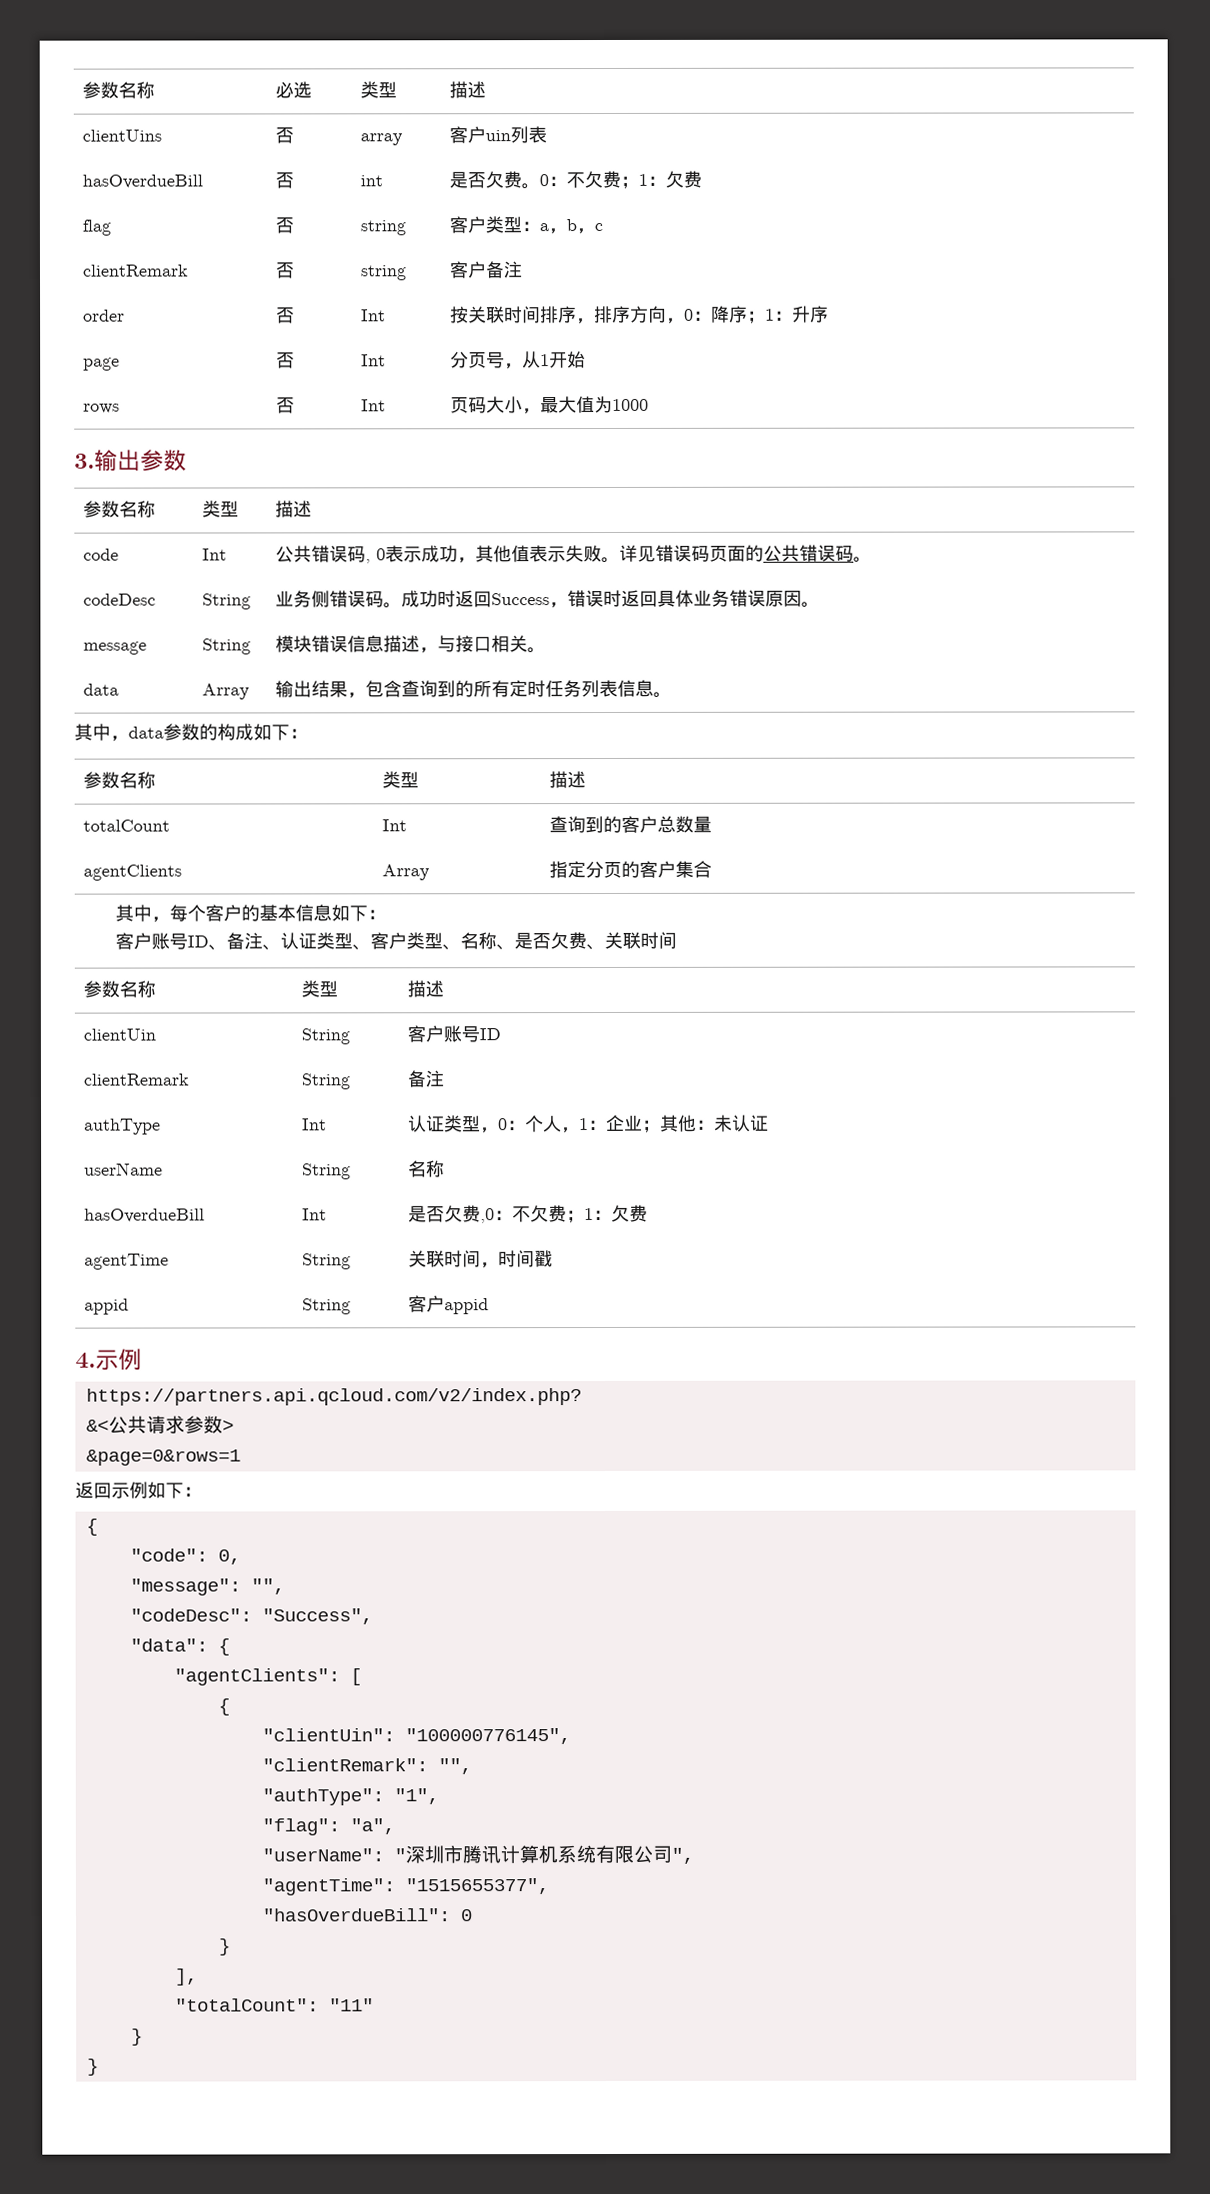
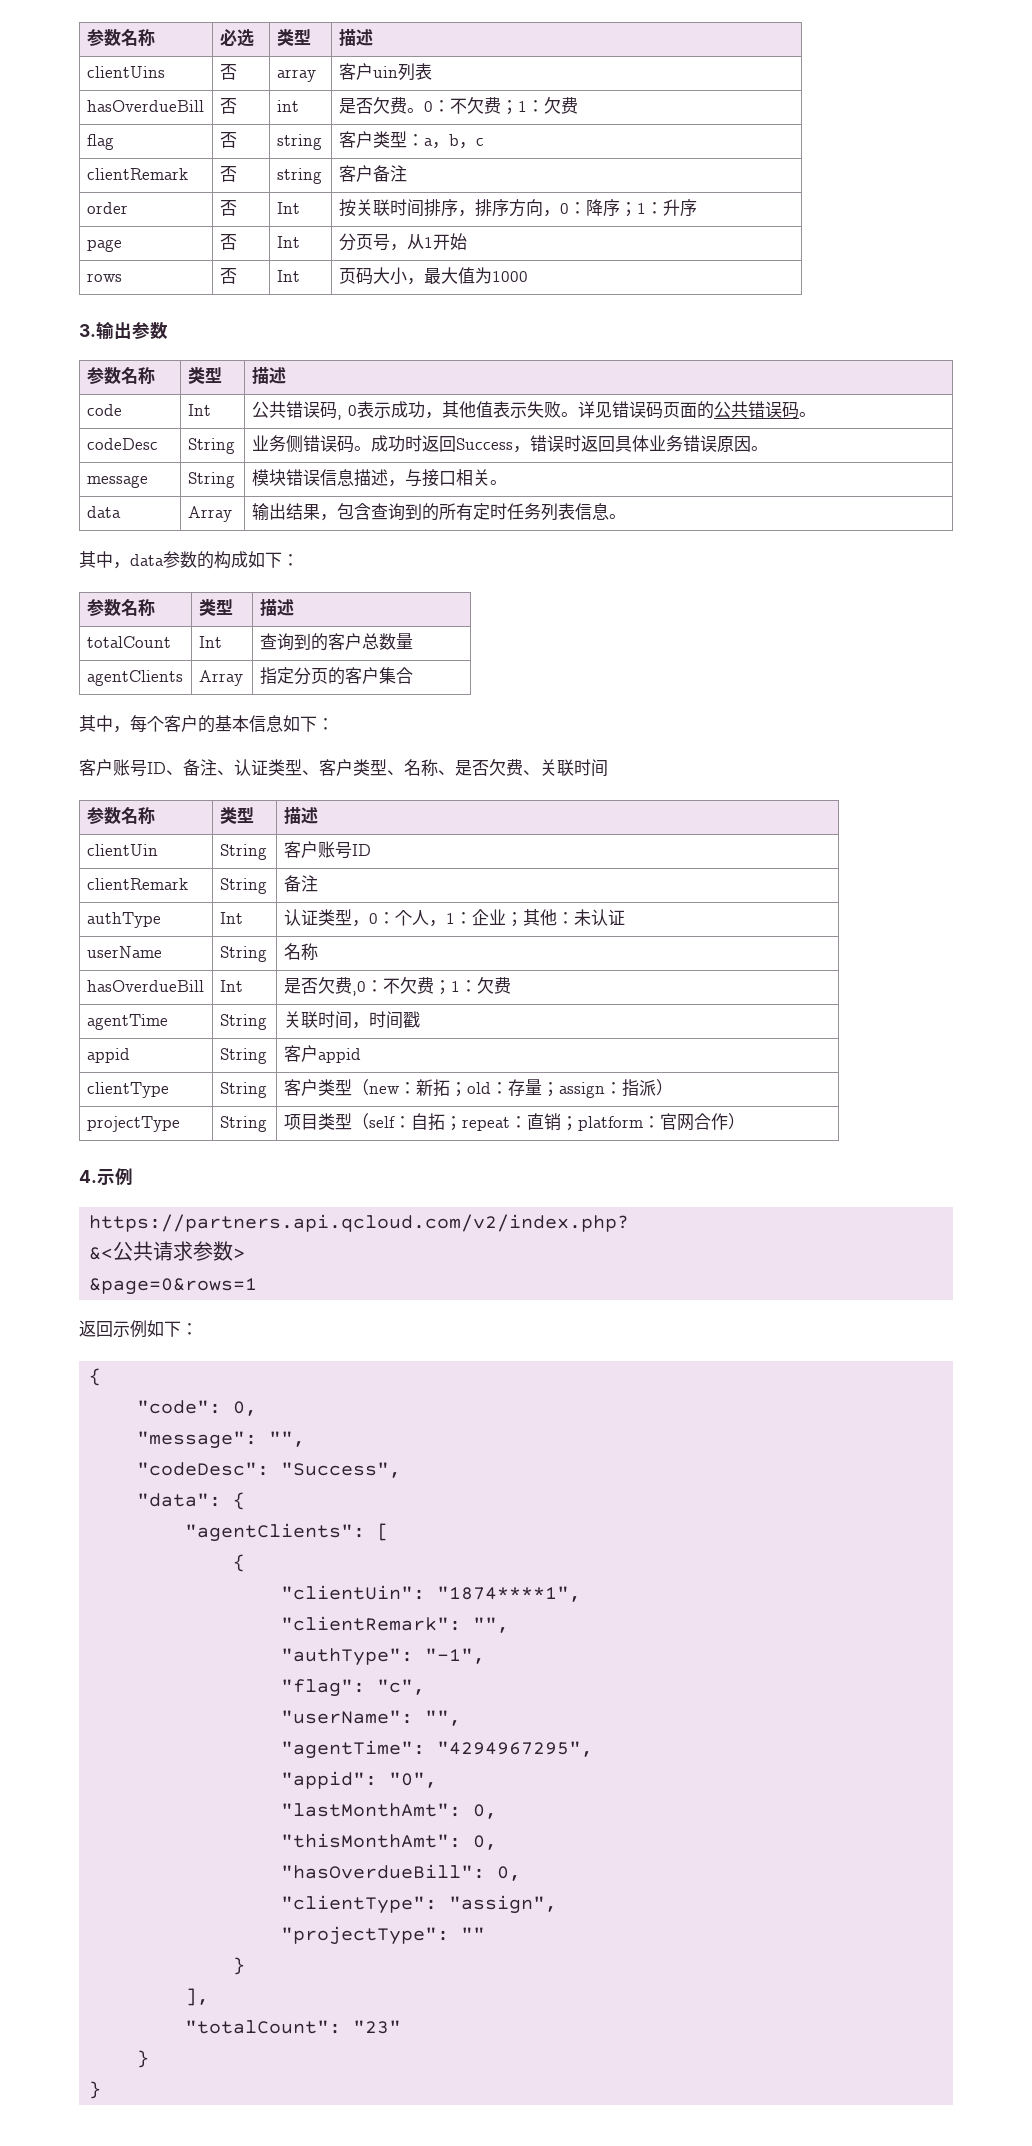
+ clientType | String | 客户类型（new：新拓；old：存量；assign：指派）
+ projectType | String | 项目类型（self：自拓；repeat：直销；platform：官网合作）
- "clientUin": "100000776145",
+ "clientUin": "1874****1",
- "authType": "1",
+ "authType": "-1",
- "flag": "a",
+ "flag": "c",
- "userName": "深圳市腾讯计算机系统有限公司",
- "agentTime": "1515655377",
- "hasOverdueBill": 0
+ "userName": "",
+ "agentTime": "4294967295",
+ "appid": "0",
+ "lastMonthAmt": 0,
+ "thisMonthAmt": 0,
+ "hasOverdueBill": 0,
+ "clientType": "assign",
+ "projectType": ""
- "totalCount": "11"
+ "totalCount": "23"

